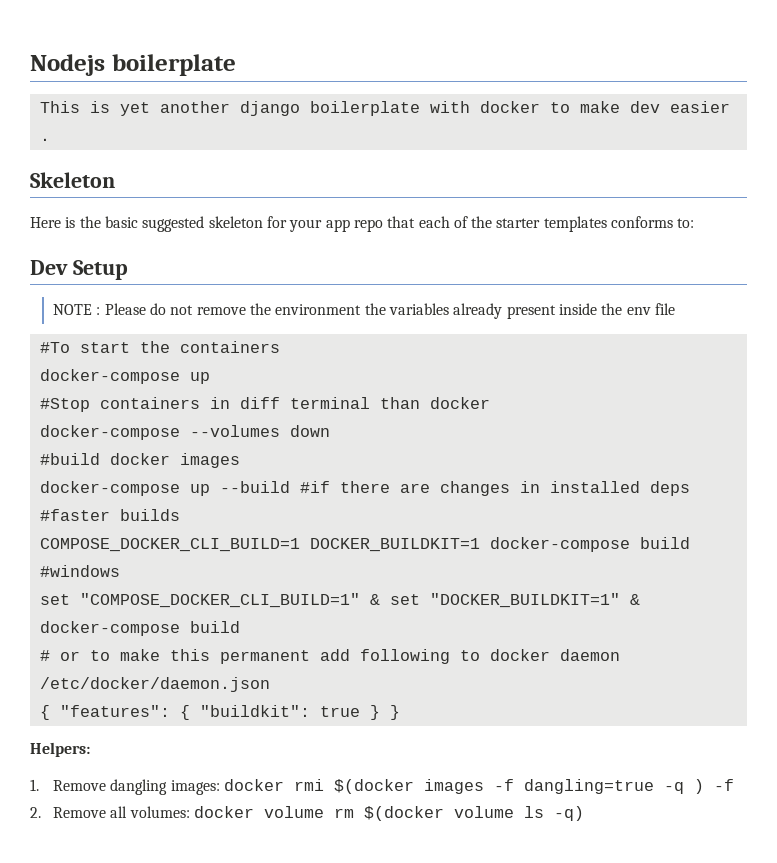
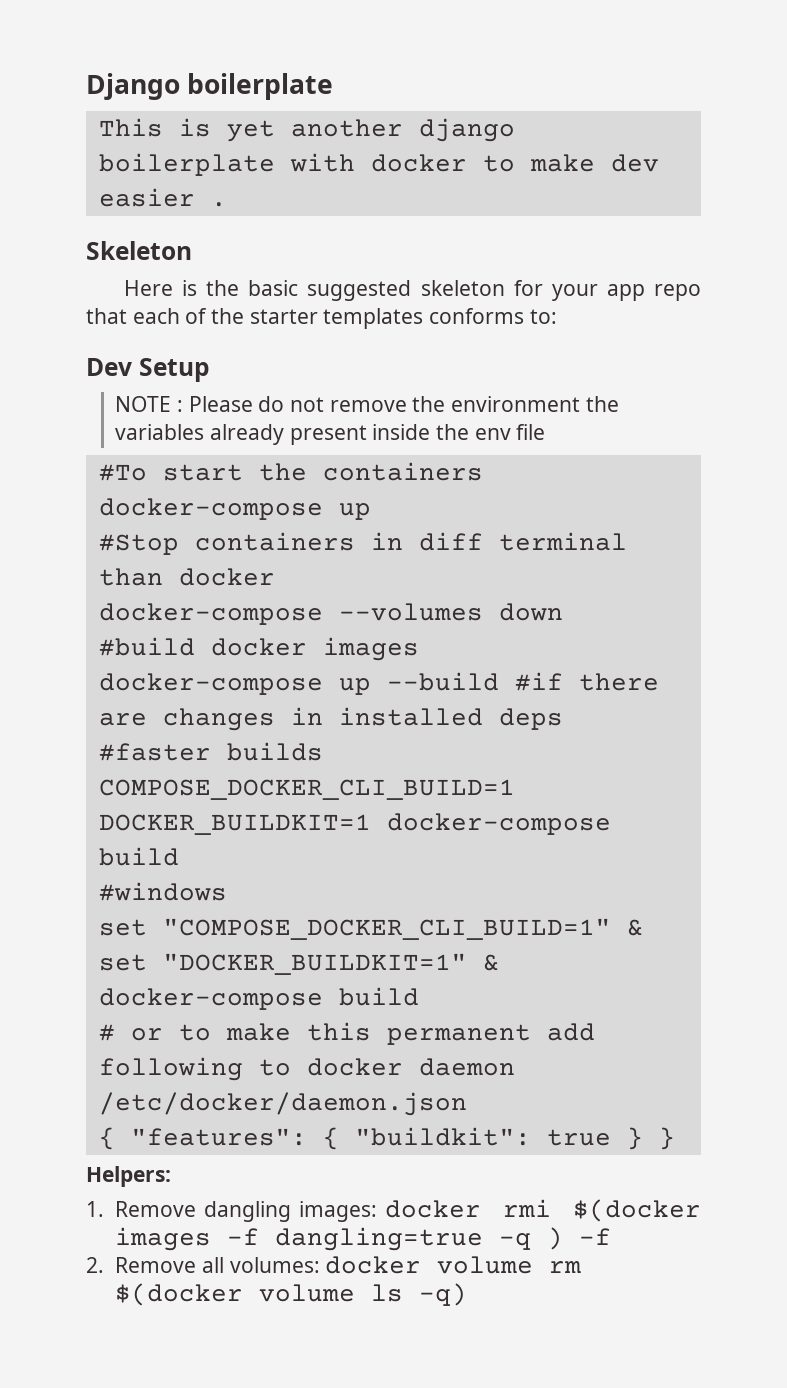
- Nodejs boilerplate
+ Django boilerplate

